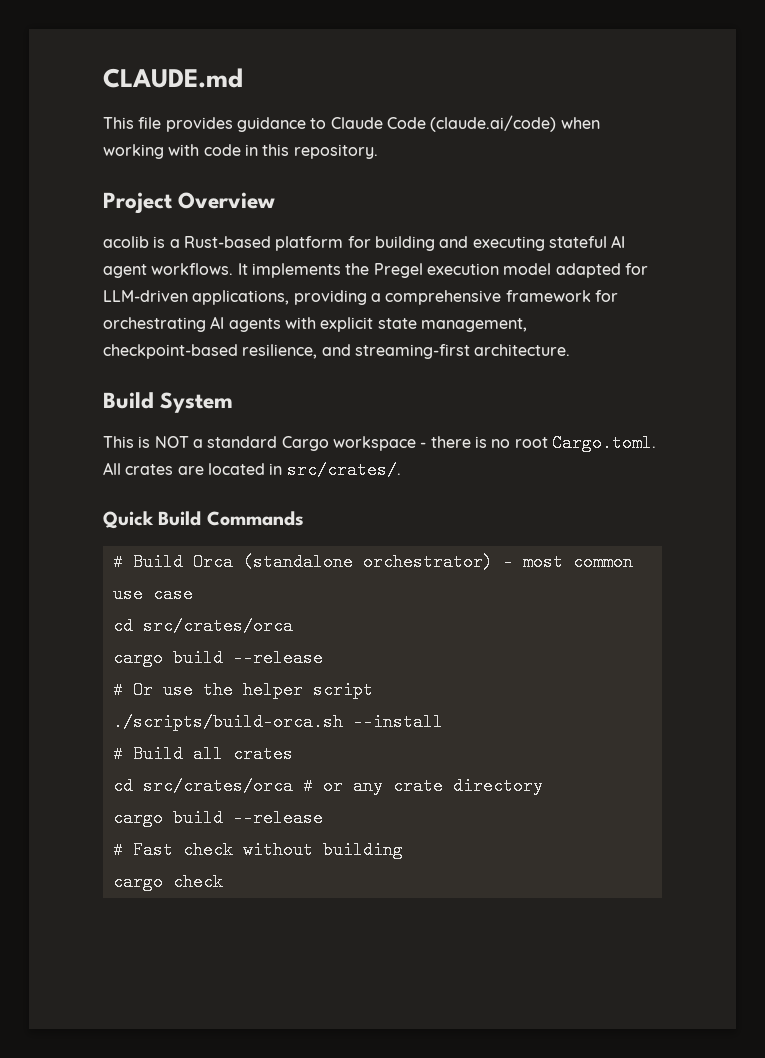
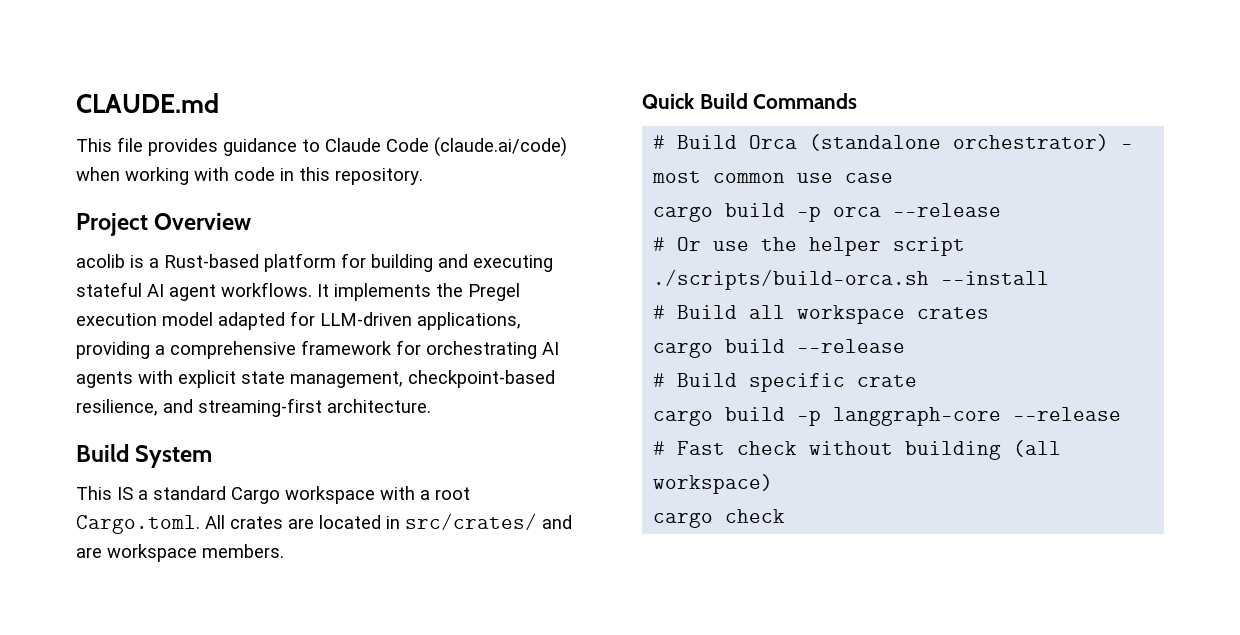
- This is NOT a standard Cargo workspace - there is no root Cargo.toml. All crates are located in src/crates/.
+ This IS a standard Cargo workspace with a root Cargo.toml. All crates are located in src/crates/ and are workspace members.
  # Build Orca (standalone orchestrator) - most common use case
- cd src/crates/orca
- cargo build --release
+ cargo build -p orca --release
- # Build all crates
+ # Build all workspace crates
- cd src/crates/orca # or any crate directory
  cargo build --release
+ # Build specific crate
+ cargo build -p langgraph-core --release
- # Fast check without building
+ # Fast check without building (all workspace)

